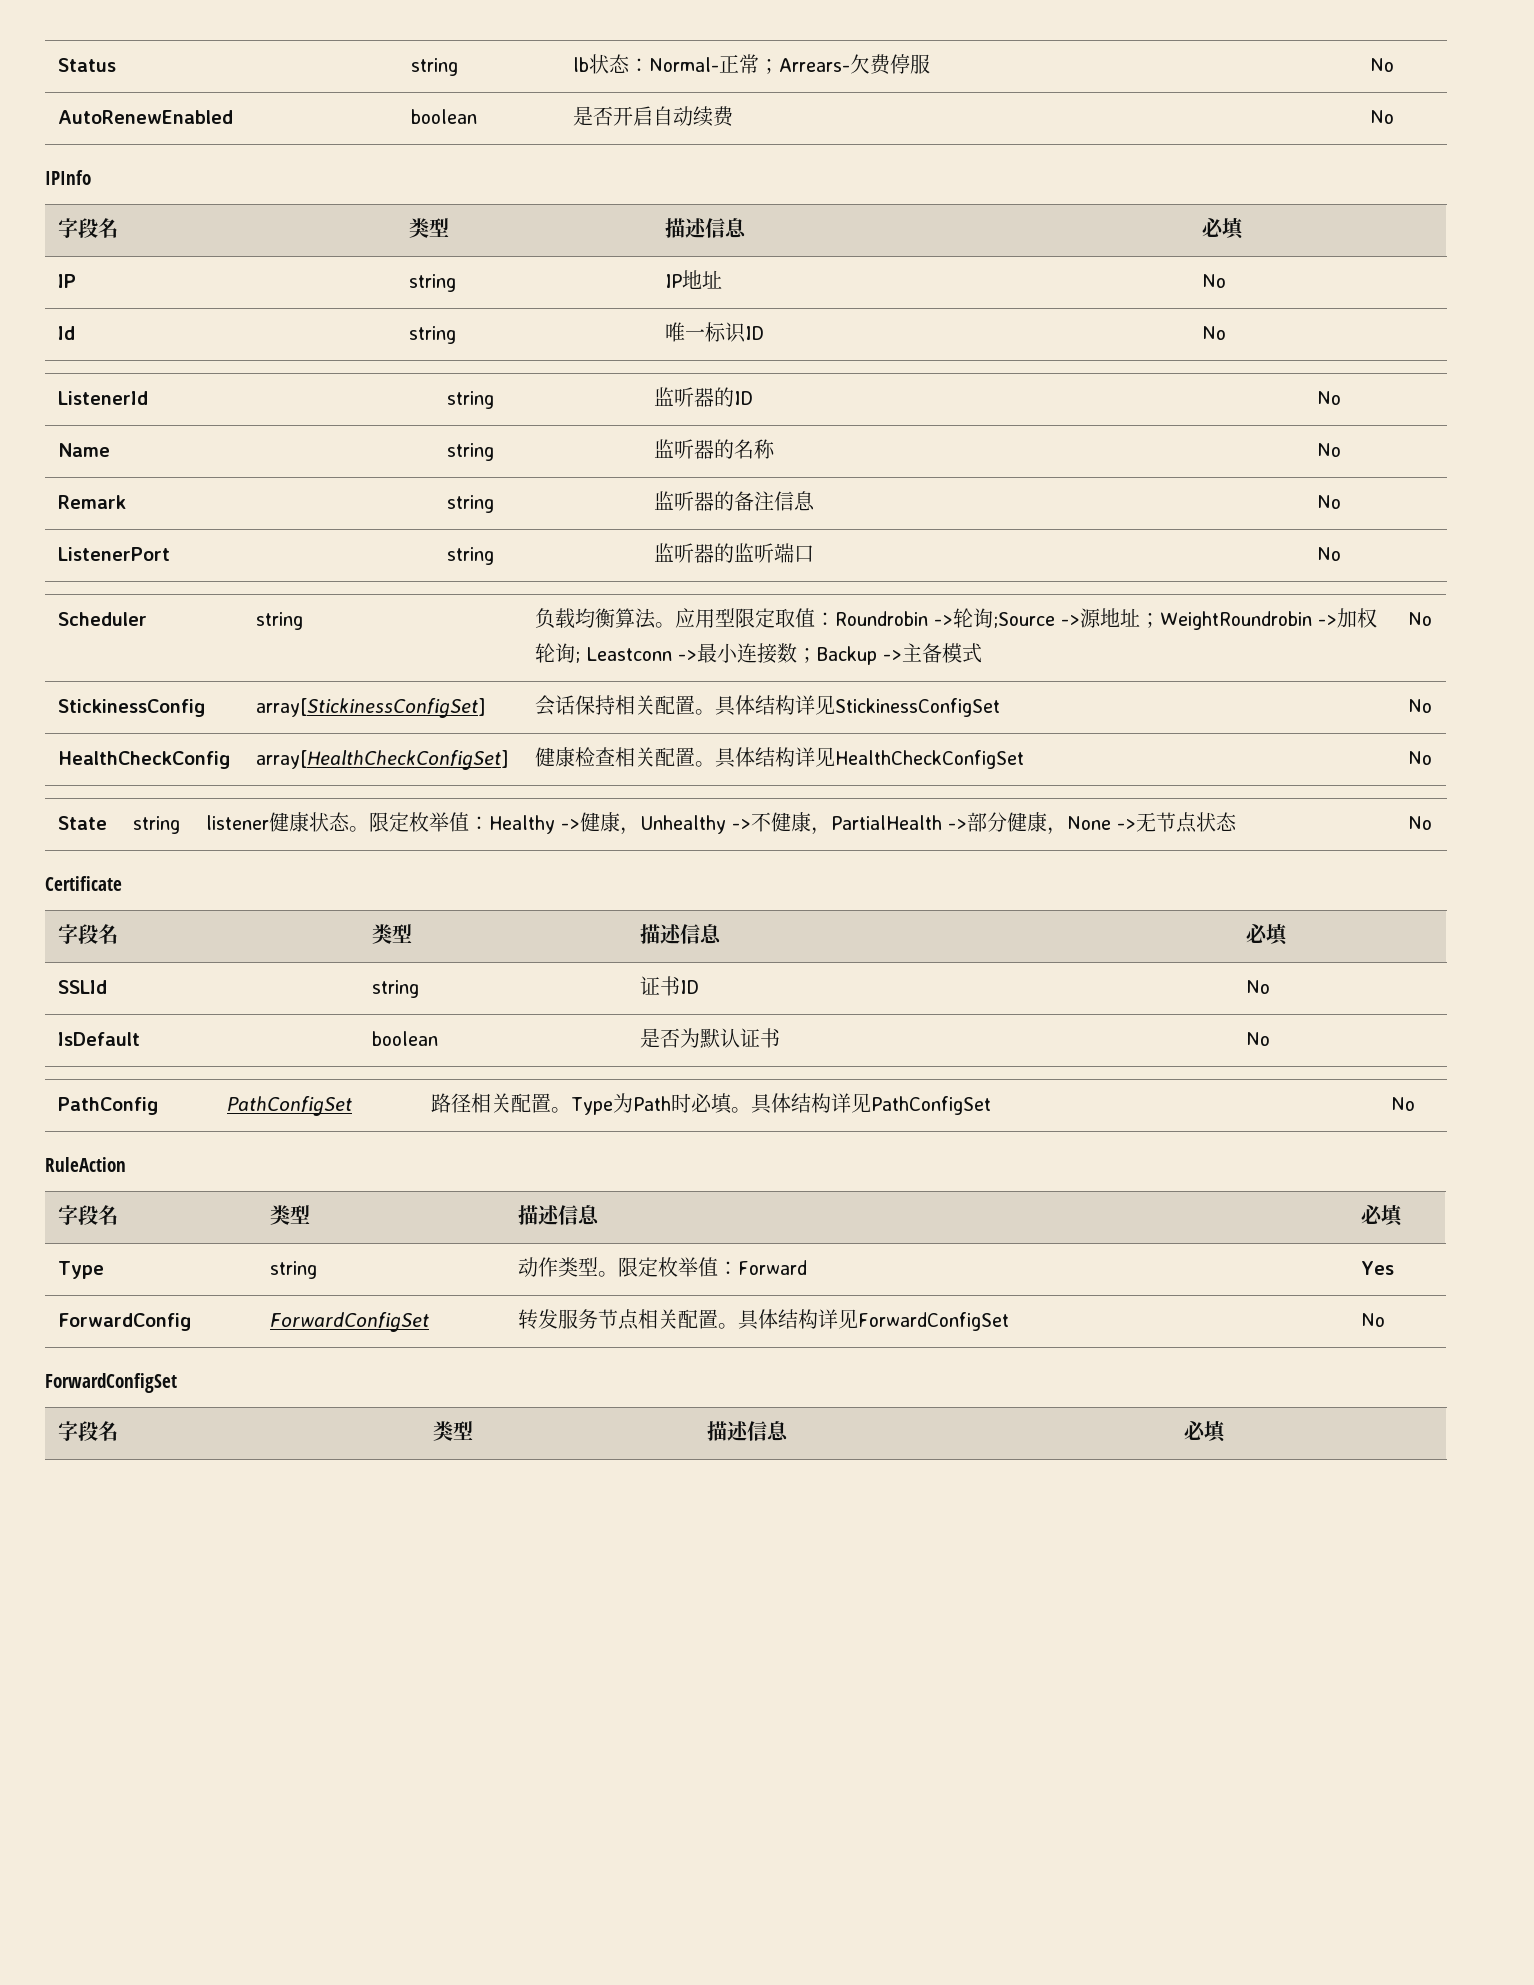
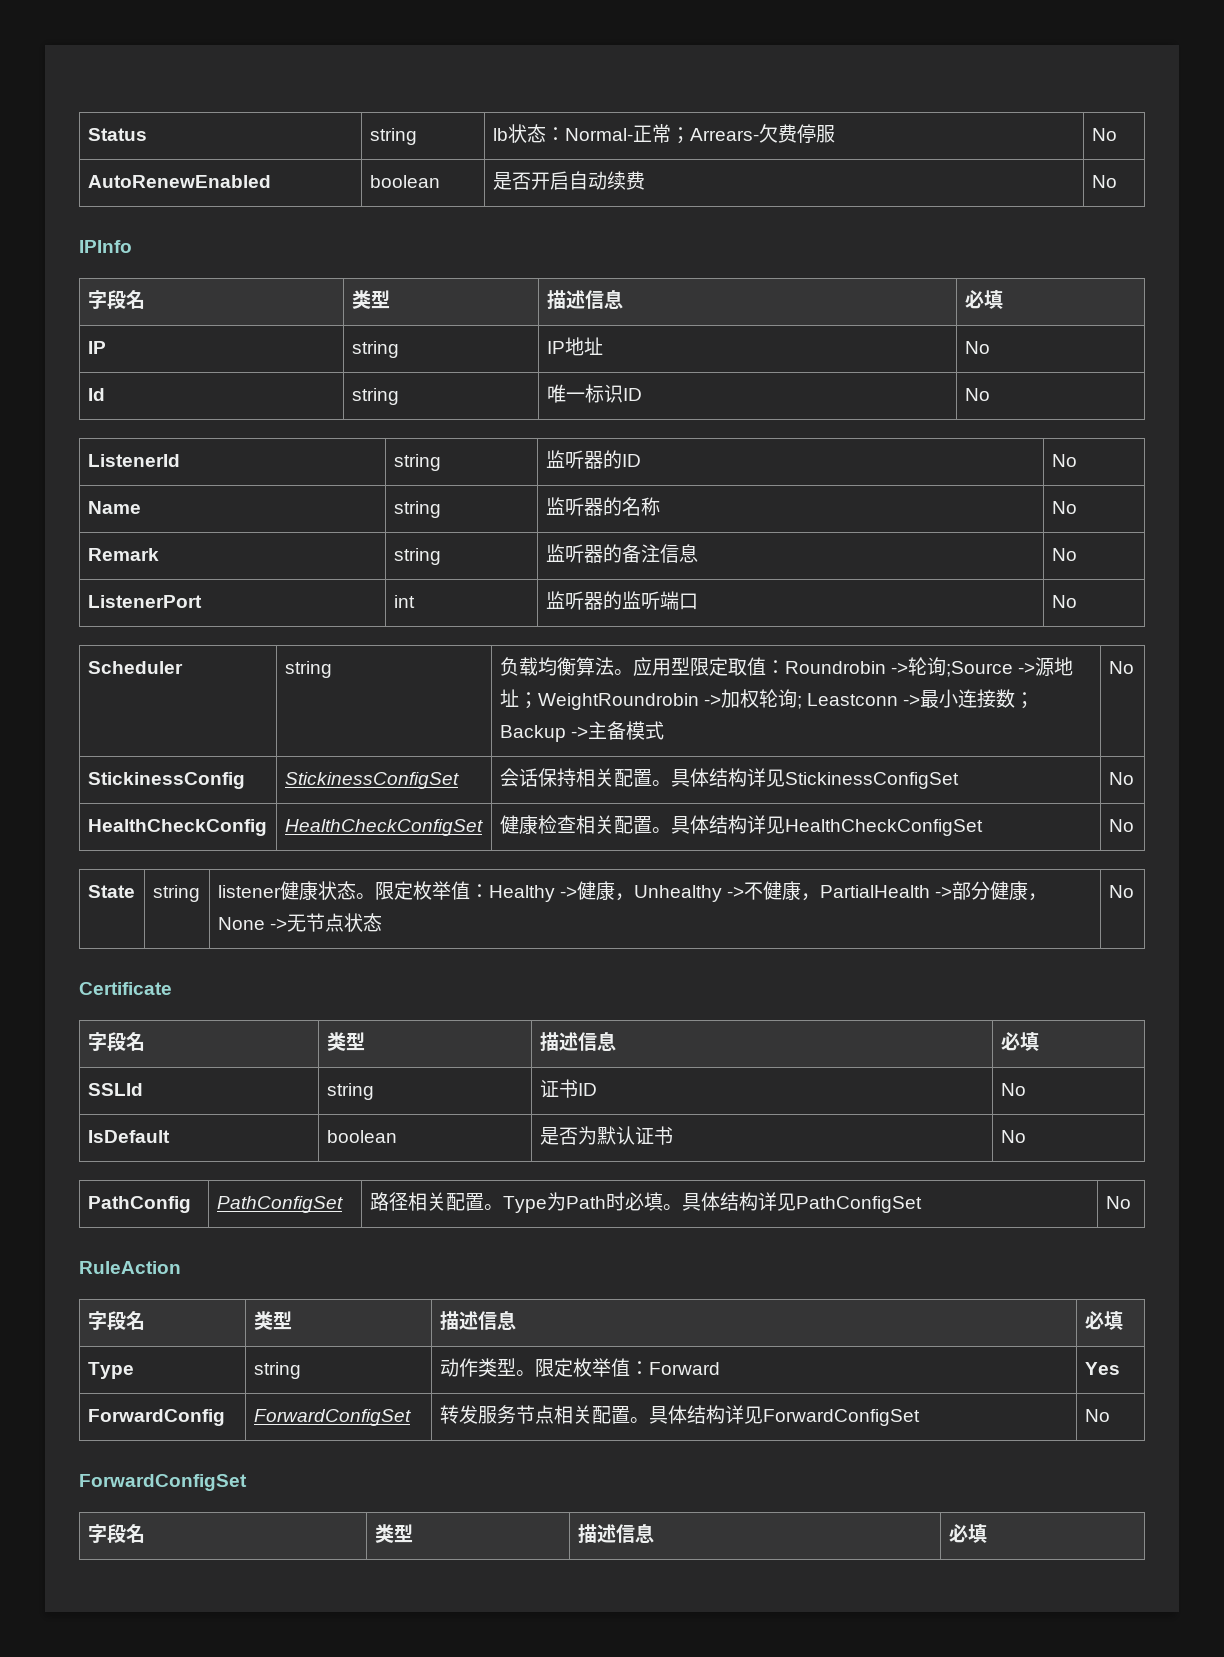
- ListenerPort | string | 监听器的监听端口 | No
+ ListenerPort | int | 监听器的监听端口 | No
- StickinessConfig | array[StickinessConfigSet] | 会话保持相关配置。具体结构详见StickinessConfigSet | No
+ StickinessConfig | StickinessConfigSet | 会话保持相关配置。具体结构详见StickinessConfigSet | No
- HealthCheckConfig | array[HealthCheckConfigSet] | 健康检查相关配置。具体结构详见HealthCheckConfigSet | No
+ HealthCheckConfig | HealthCheckConfigSet | 健康检查相关配置。具体结构详见HealthCheckConfigSet | No

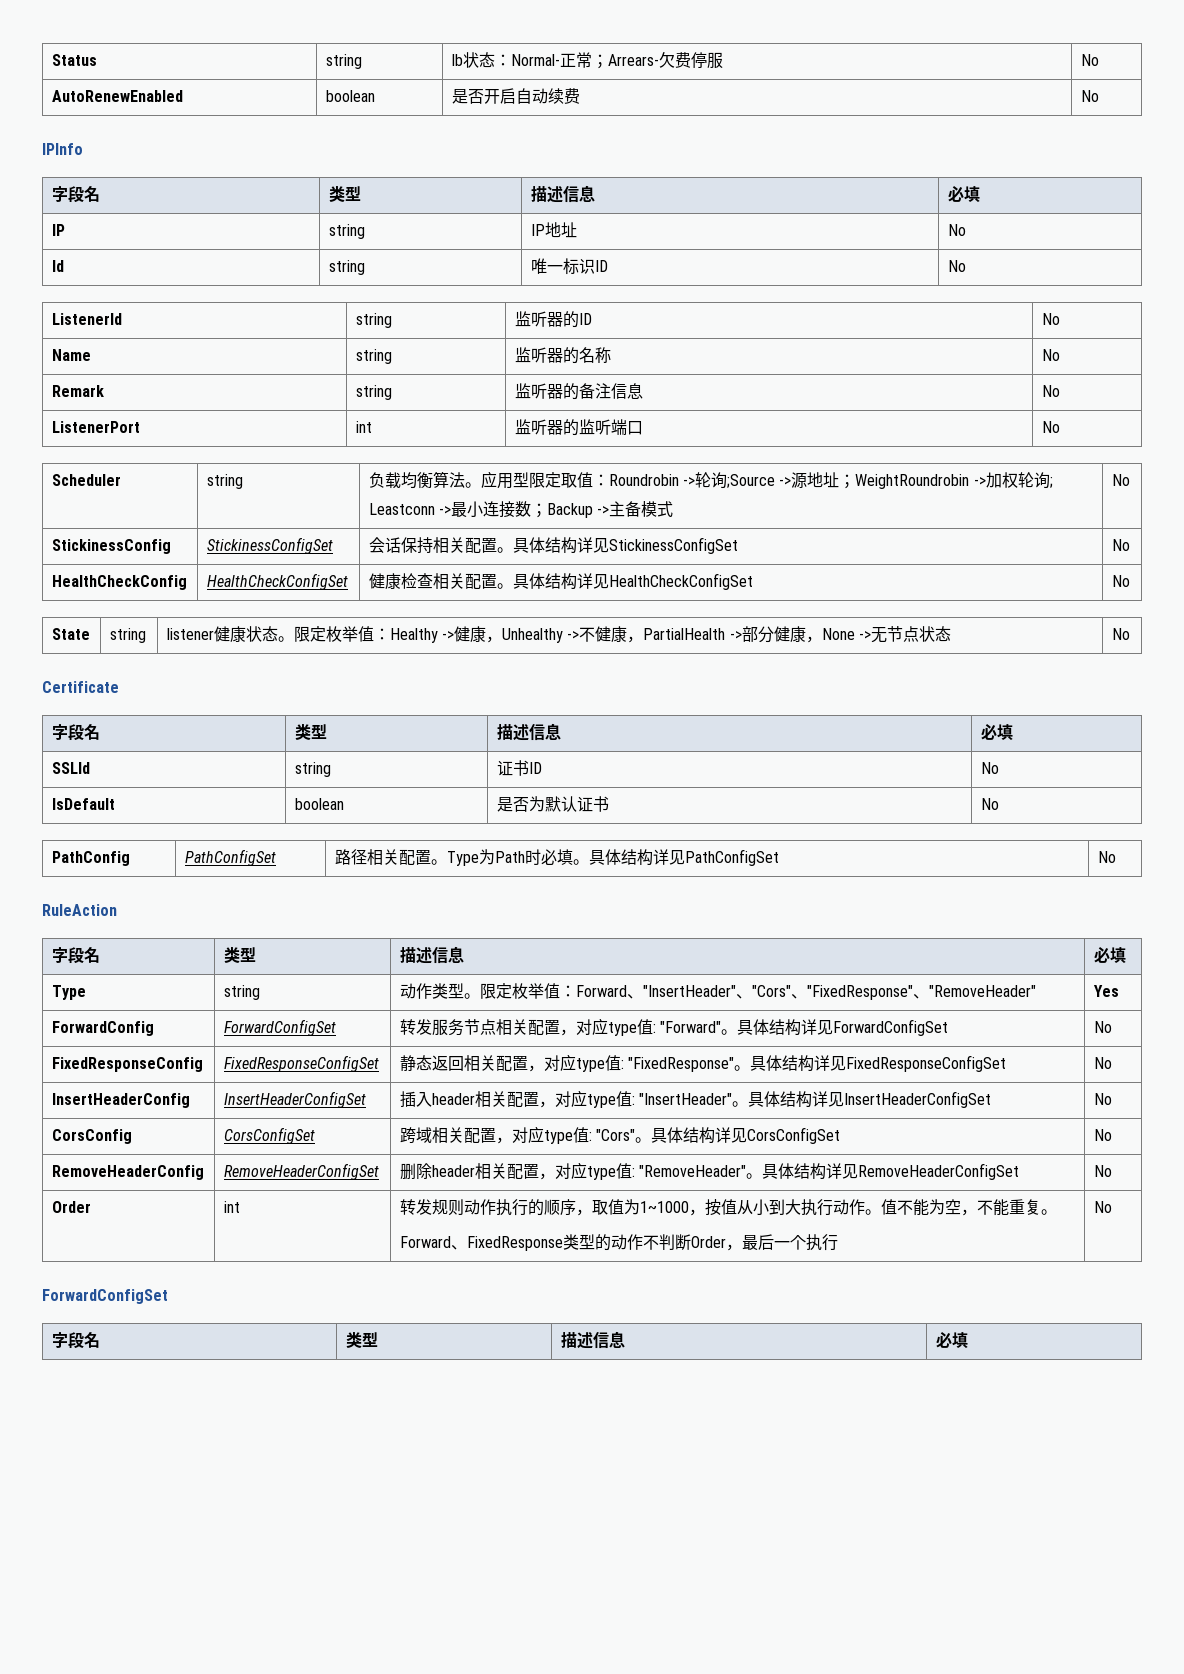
- Type | string | 动作类型。限定枚举值：Forward | Yes
+ Type | string | 动作类型。限定枚举值：Forward、"InsertHeader"、"Cors"、"FixedResponse"、"RemoveHeader" | Yes
- ForwardConfig | ForwardConfigSet | 转发服务节点相关配置。具体结构详见ForwardConfigSet | No
+ ForwardConfig | ForwardConfigSet | 转发服务节点相关配置，对应type值: "Forward"。具体结构详见ForwardConfigSet | No
+ FixedResponseConfig | FixedResponseConfigSet | 静态返回相关配置，对应type值: "FixedResponse"。具体结构详见FixedResponseConfigSet | No
+ InsertHeaderConfig | InsertHeaderConfigSet | 插入header相关配置，对应type值: "InsertHeader"。具体结构详见InsertHeaderConfigSet | No
+ CorsConfig | CorsConfigSet | 跨域相关配置，对应type值: "Cors"。具体结构详见CorsConfigSet | No
+ RemoveHeaderConfig | RemoveHeaderConfigSet | 删除header相关配置，对应type值: "RemoveHeader"。具体结构详见RemoveHeaderConfigSet | No
+ Order | int | 转发规则动作执行的顺序，取值为1~1000，按值从小到大执行动作。值不能为空，不能重复。
+ Forward、FixedResponse类型的动作不判断Order，最后一个执行 | No

